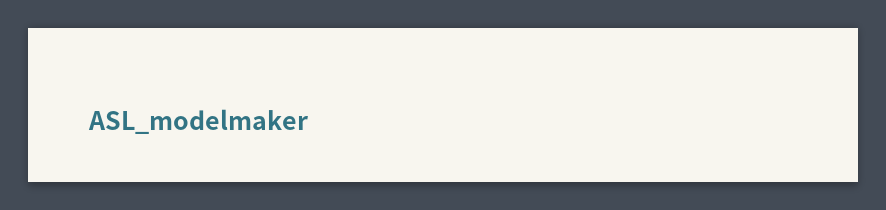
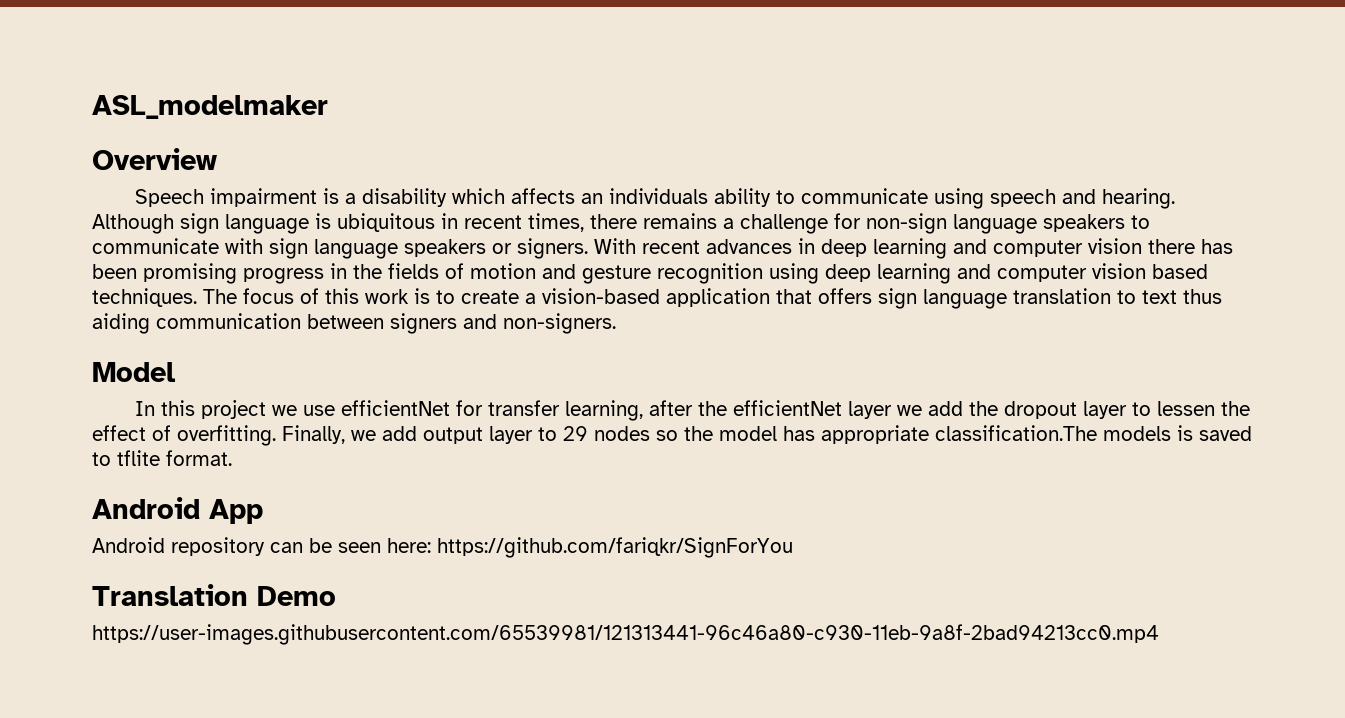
+ Overview
+ Speech impairment is a disability which affects an individuals ability to communicate using speech and hearing. Although sign language is ubiquitous in recent times, there remains a challenge for non-sign language speakers to communicate with sign language speakers or signers. With recent advances in deep learning and computer vision there has been promising progress in the fields of motion and gesture recognition using deep learning and computer vision based techniques. The focus of this work is to create a vision-based application that offers sign language translation to text thus aiding communication between signers and non-signers.
+ Model
+ In this project we use efficientNet for transfer learning, after the efficientNet layer we add the dropout layer to lessen the effect of overfitting. Finally, we add output layer to 29 nodes so the model has appropriate classification.The models is saved to tflite format.
+ Android App
+ Android repository can be seen here: https://github.com/fariqkr/SignForYou
+ Translation Demo
+ https://user-images.githubusercontent.com/65539981/121313441-96c46a80-c930-11eb-9a8f-2bad94213cc0.mp4

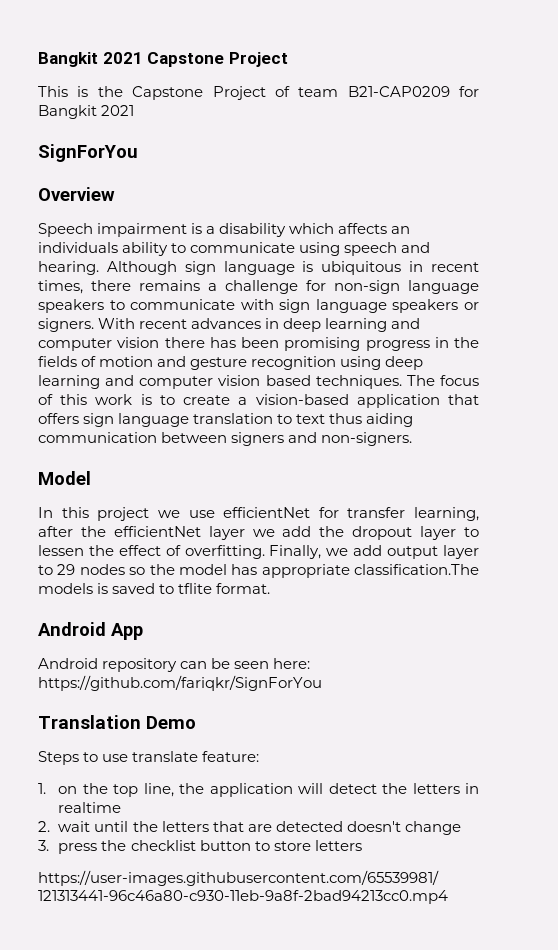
- ASL_modelmaker
+ Bangkit 2021 Capstone Project
+ This is the Capstone Project of team B21-CAP0209 for Bangkit 2021
+ SignForYou
+ Steps to use translate feature:
+ 1. on the top line, the application will detect the letters in realtime
+ 2. wait until the letters that are detected doesn't change
+ 3. press the checklist button to store letters

